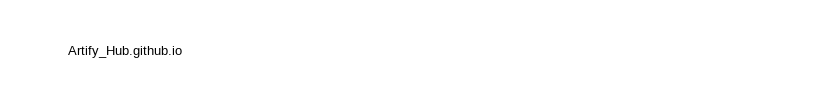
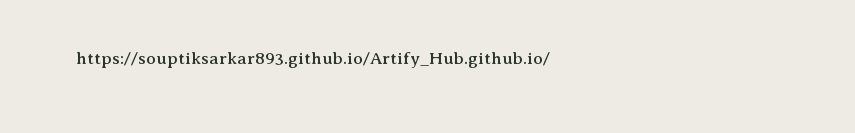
- Artify_Hub.github.io
+ https://souptiksarkar893.github.io/Artify_Hub.github.io/

